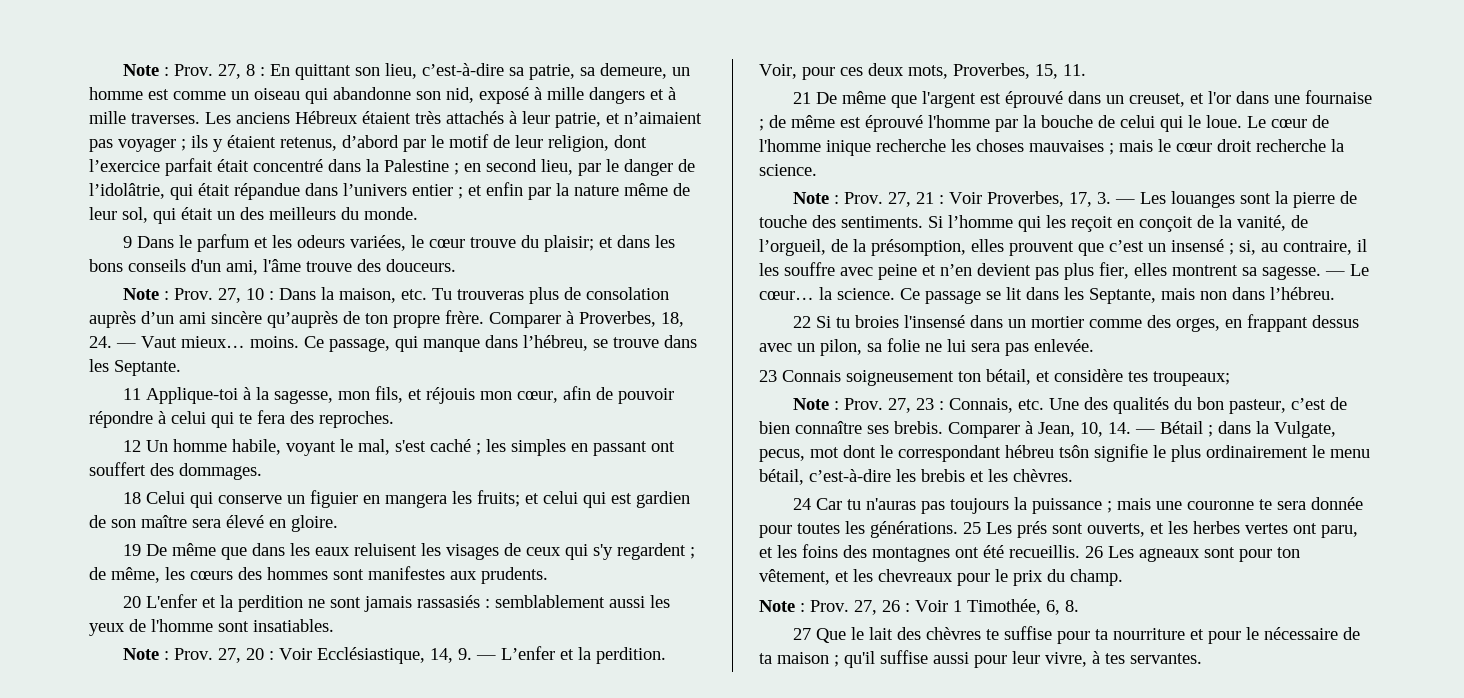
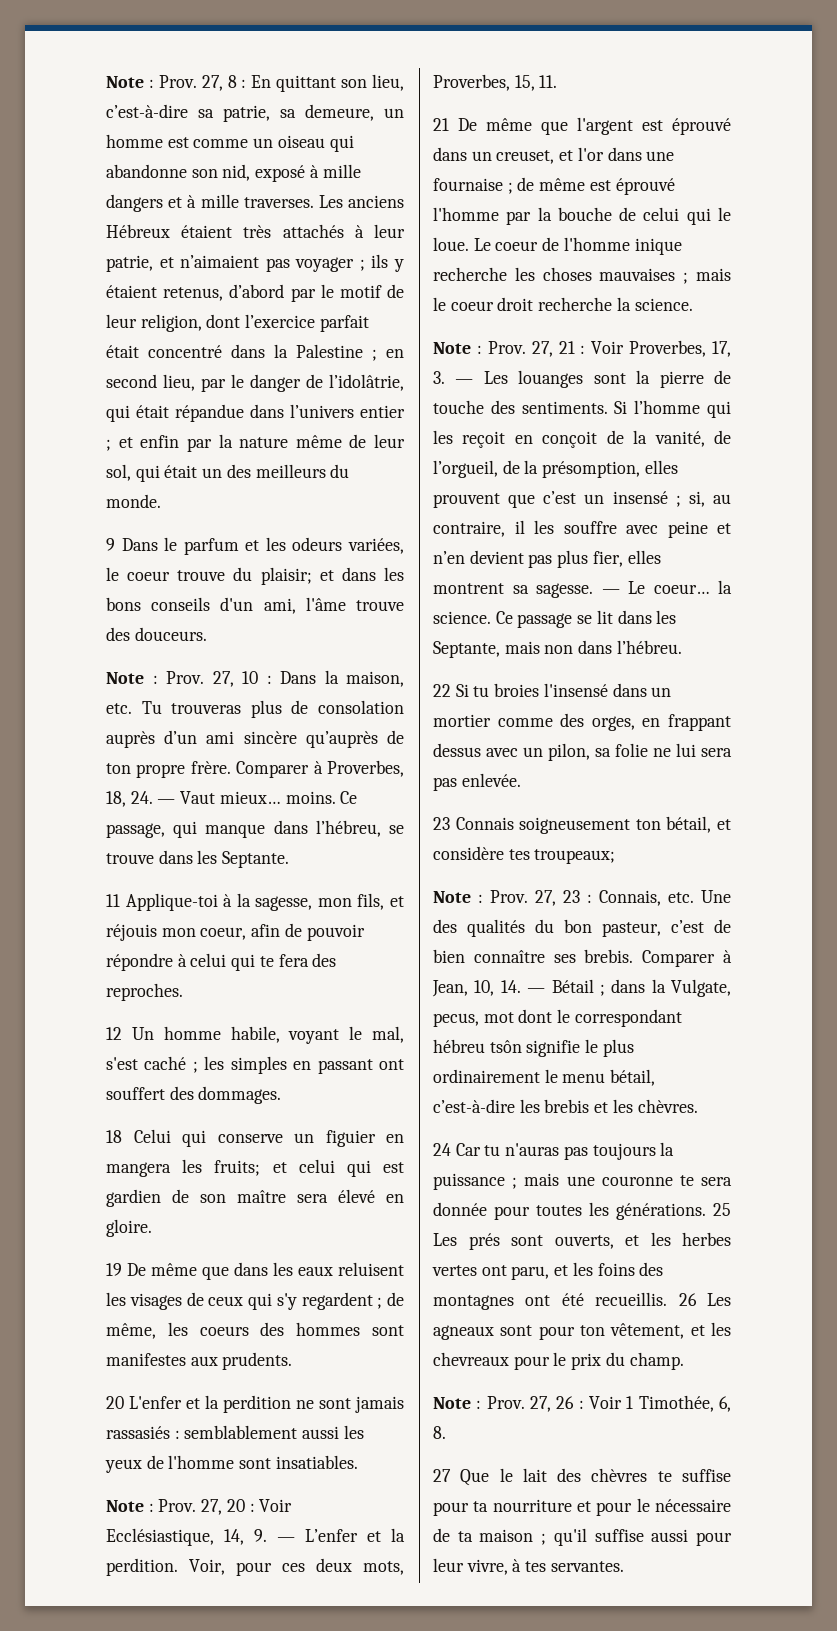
- 9 Dans le parfum et les odeurs variées, le cœur trouve du plaisir; et dans les bons conseils d'un ami, l'âme trouve des douceurs.
+ 9 Dans le parfum et les odeurs variées, le coeur trouve du plaisir; et dans les bons conseils d'un ami, l'âme trouve des douceurs.
- 11 Applique-toi à la sagesse, mon fils, et réjouis mon cœur, afin de pouvoir répondre à celui qui te fera des reproches.
+ 11 Applique-toi à la sagesse, mon fils, et réjouis mon coeur, afin de pouvoir répondre à celui qui te fera des reproches.
- 19 De même que dans les eaux reluisent les visages de ceux qui s'y regardent ; de même, les cœurs des hommes sont manifestes aux prudents.
+ 19 De même que dans les eaux reluisent les visages de ceux qui s'y regardent ; de même, les coeurs des hommes sont manifestes aux prudents.
- Le cœur de l'homme inique recherche les choses mauvaises ; mais le cœur droit recherche la science.
+ Le coeur de l'homme inique recherche les choses mauvaises ; mais le coeur droit recherche la science.
- ― Le cœur… la science.
+ ― Le coeur… la science.

